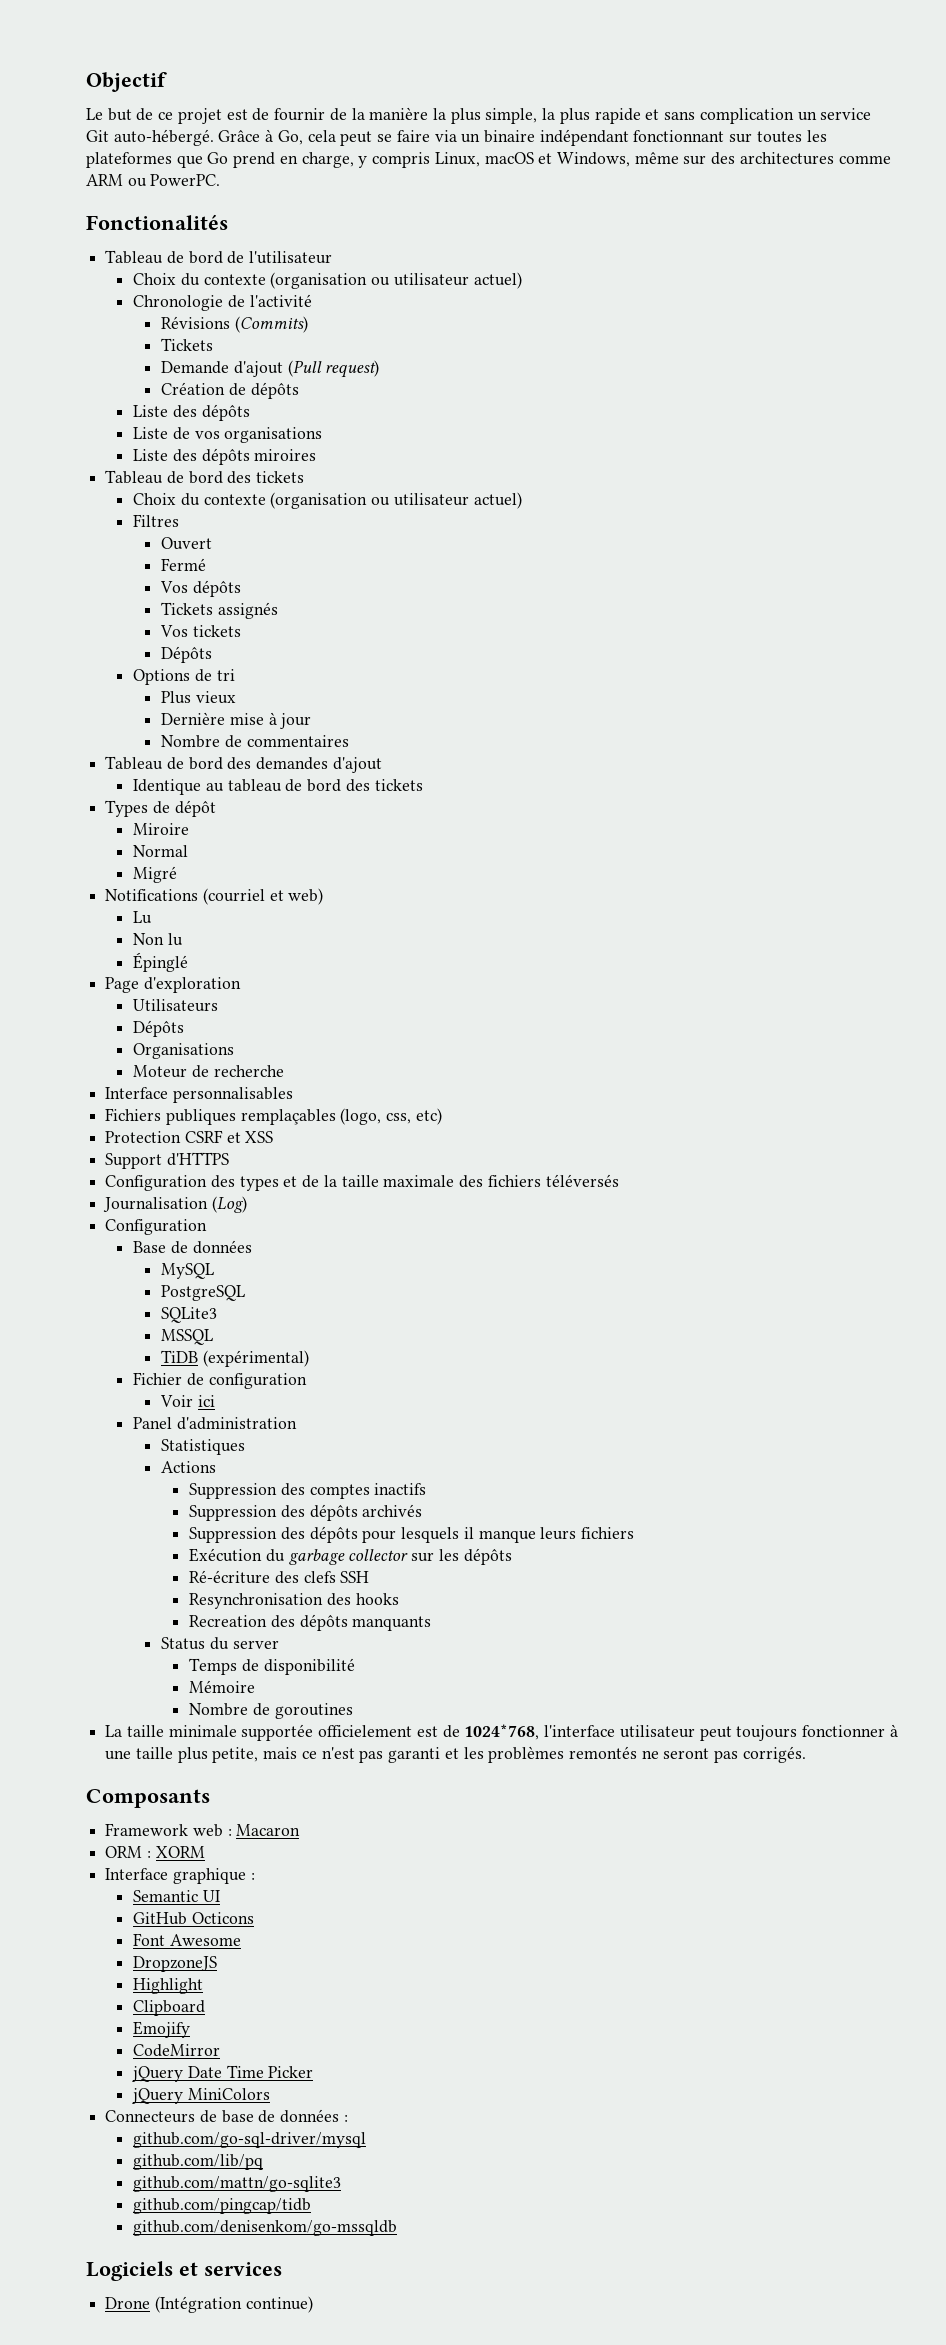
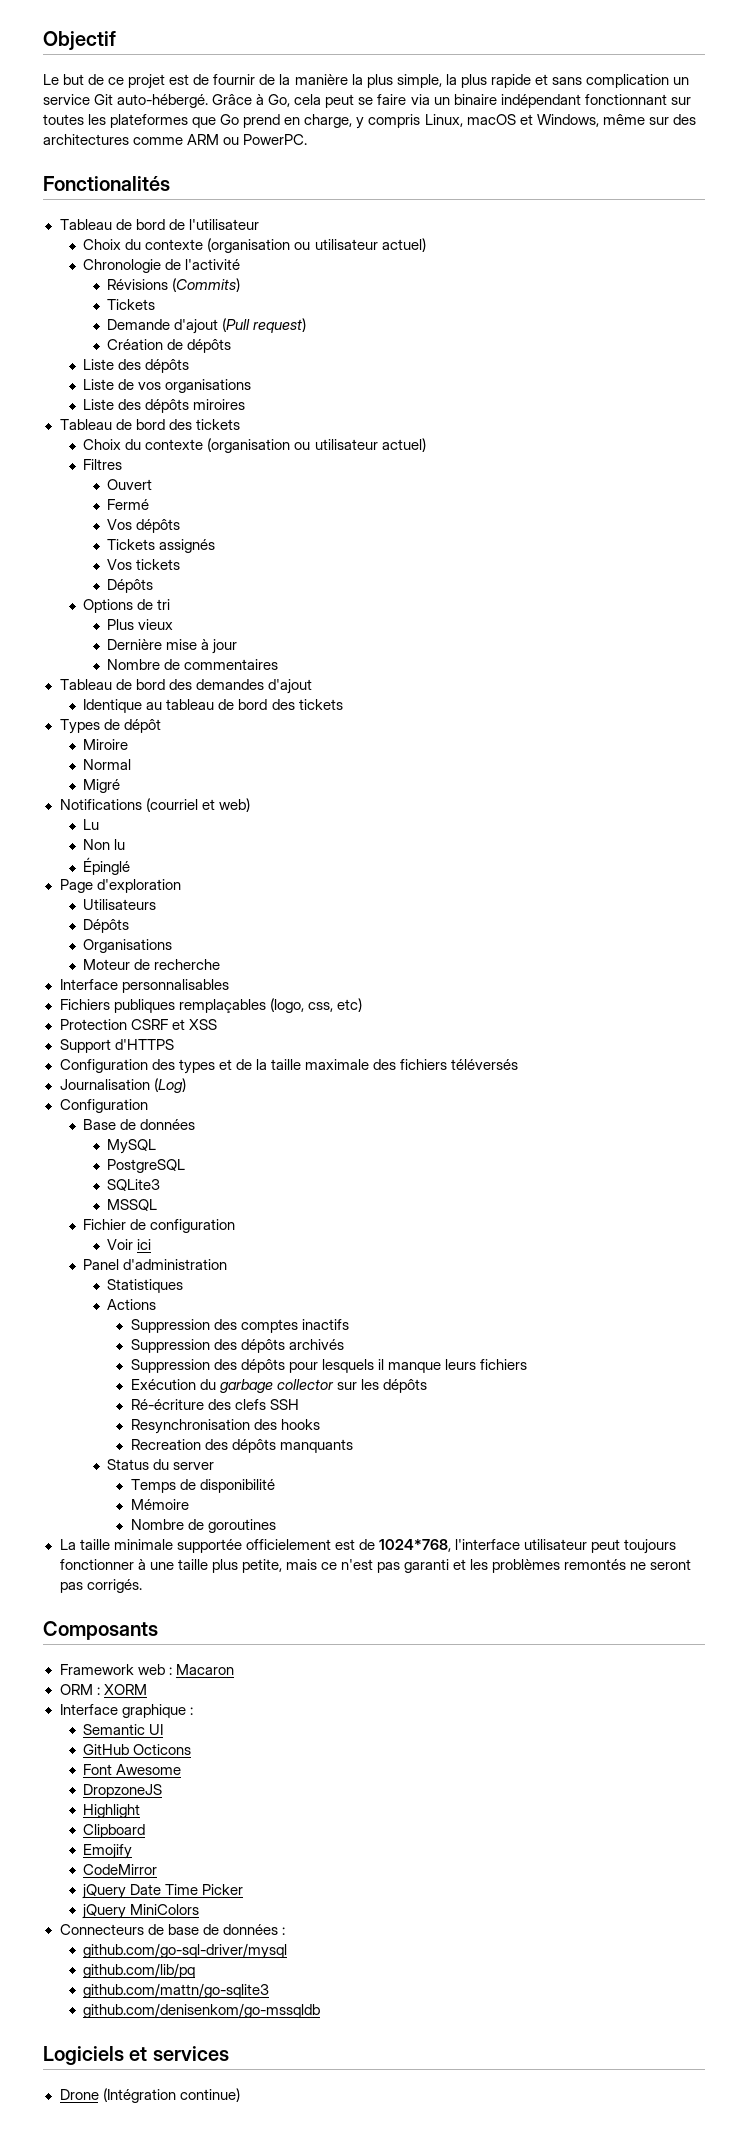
- TiDB (expérimental)
- github.com/pingcap/tidb

